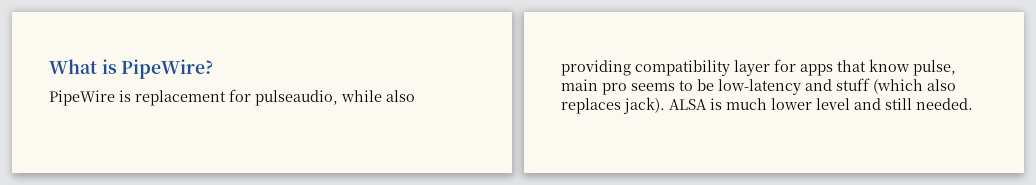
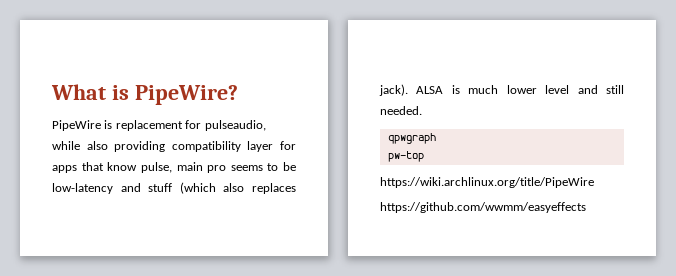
+ qpwgraph
+ pw-top
+ https://wiki.archlinux.org/title/PipeWire
+ https://github.com/wwmm/easyeffects

